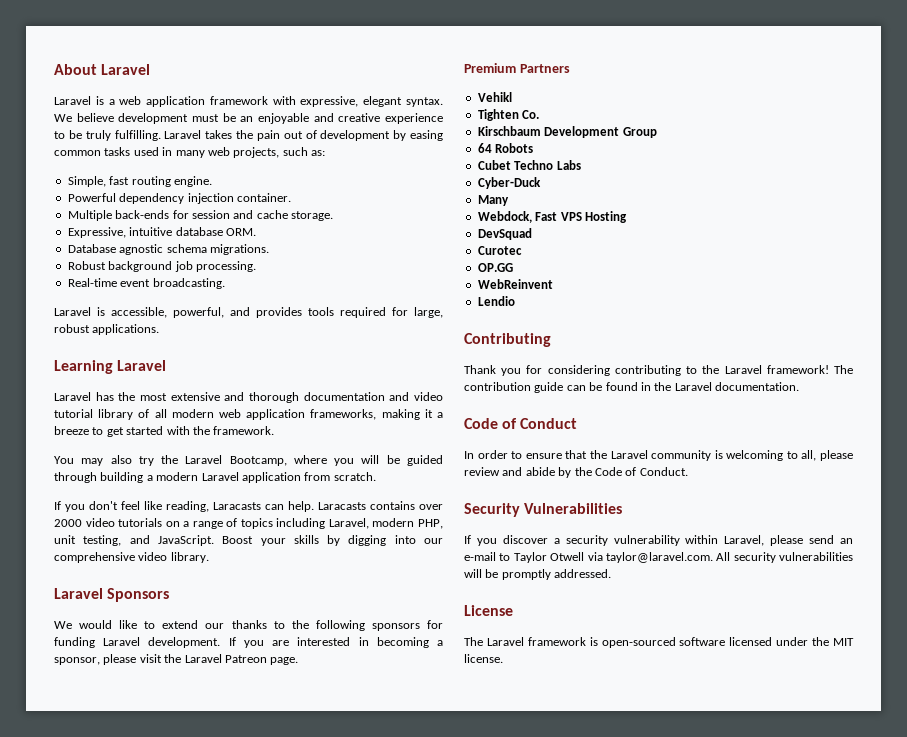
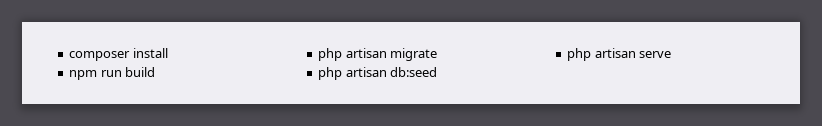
- About Laravel
- Laravel is a web application framework with expressive, elegant syntax. We believe development must be an enjoyable and creative experience to be truly fulfilling. Laravel takes the pain out of development by easing common tasks used in many web projects, such as:
- Simple, fast routing engine.
- Powerful dependency injection container.
- Multiple back-ends for session and cache storage.
- Expressive, intuitive database ORM.
- Database agnostic schema migrations.
- Robust background job processing.
- Real-time event broadcasting.
- Laravel is accessible, powerful, and provides tools required for large, robust applications.
- Learning Laravel
- Laravel has the most extensive and thorough documentation and video tutorial library of all modern web application frameworks, making it a breeze to get started with the framework.
- You may also try the Laravel Bootcamp, where you will be guided through building a modern Laravel application from scratch.
- If you don't feel like reading, Laracasts can help. Laracasts contains over 2000 video tutorials on a range of topics including Laravel, modern PHP, unit testing, and JavaScript. Boost your skills by digging into our comprehensive video library.
- Laravel Sponsors
- We would like to extend our thanks to the following sponsors for funding Laravel development. If you are interested in becoming a sponsor, please visit the Laravel Patreon page.
- Premium Partners
- Vehikl
- Tighten Co.
- Kirschbaum Development Group
- 64 Robots
- Cubet Techno Labs
- Cyber-Duck
- Many
- Webdock, Fast VPS Hosting
- DevSquad
- Curotec
- OP.GG
- WebReinvent
- Lendio
- Contributing
- Thank you for considering contributing to the Laravel framework! The contribution guide can be found in the Laravel documentation.
- Code of Conduct
- In order to ensure that the Laravel community is welcoming to all, please review and abide by the Code of Conduct.
- Security Vulnerabilities
- If you discover a security vulnerability within Laravel, please send an e-mail to Taylor Otwell via taylor@laravel.com. All security vulnerabilities will be promptly addressed.
- License
- The Laravel framework is open-sourced software licensed under the MIT license.
+ composer install
+ npm run build
+ php artisan migrate
+ php artisan db:seed
+ php artisan serve

